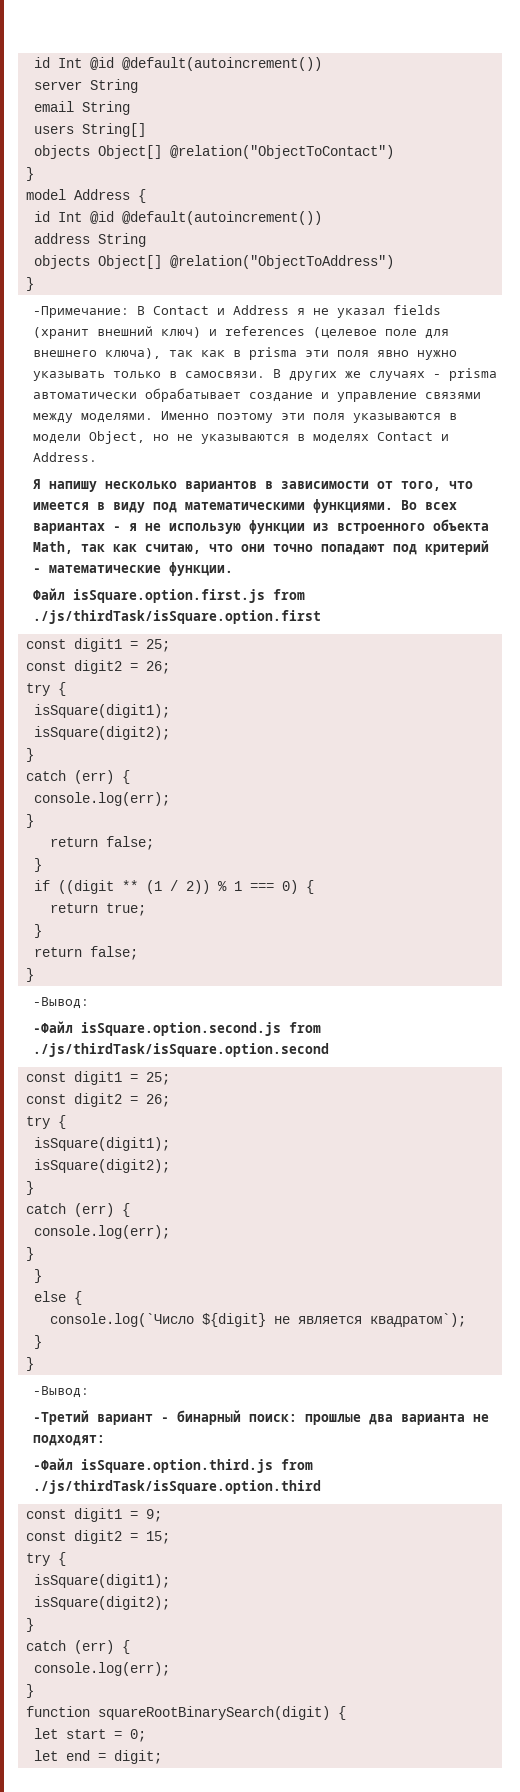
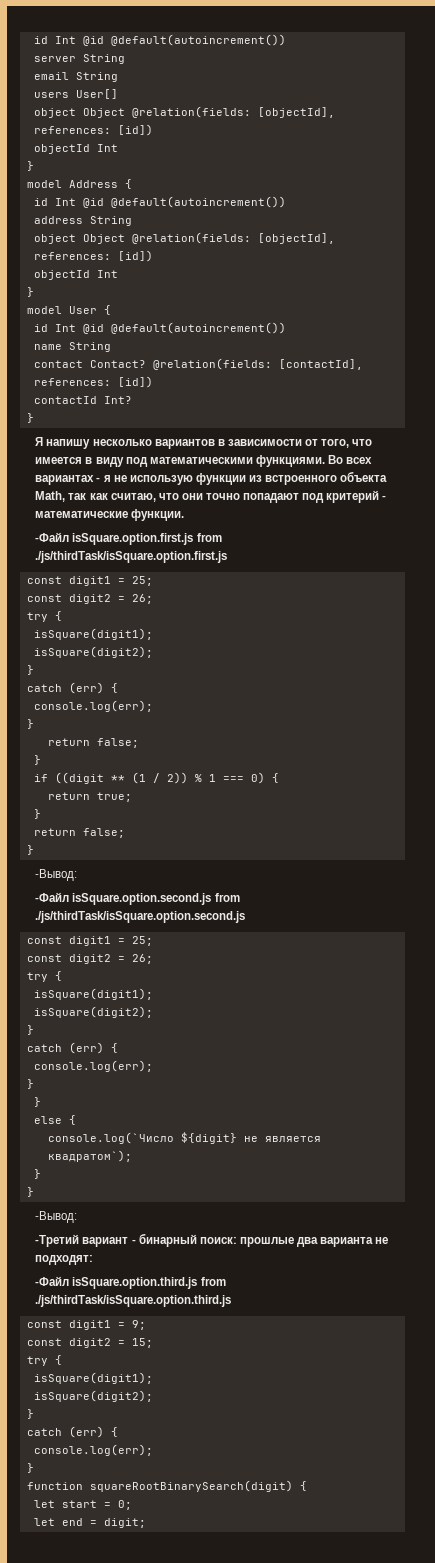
- users String[]
- objects Object[] @relation("ObjectToContact")
+ users User[]
+ object Object @relation(fields: [objectId], references: [id])
+ objectId Int
  address String
- objects Object[] @relation("ObjectToAddress")
+ object Object @relation(fields: [objectId], references: [id])
+ objectId Int
  }
- -Примечание: В Contact и Address я не указал fields (хранит внешний ключ) и references (целевое поле для внешнего ключа), так как в prisma эти поля явно нужно указывать только в самосвязи. В других же случаях - prisma автоматически обрабатывает создание и управление связями между моделями. Именно поэтому эти поля указываются в модели Object, но не указываются в моделях Contact и Address.
+ model User {
+ id Int @id @default(autoincrement())
+ name String
+ contact Contact? @relation(fields: [contactId], references: [id])
+ contactId Int?
+ }
- Файл isSquare.option.first.js from ./js/thirdTask/isSquare.option.first
+ -Файл isSquare.option.first.js from ./js/thirdTask/isSquare.option.first.js
- -Файл isSquare.option.second.js from ./js/thirdTask/isSquare.option.second
+ -Файл isSquare.option.second.js from ./js/thirdTask/isSquare.option.second.js
- -Файл isSquare.option.third.js from ./js/thirdTask/isSquare.option.third
+ -Файл isSquare.option.third.js from ./js/thirdTask/isSquare.option.third.js

